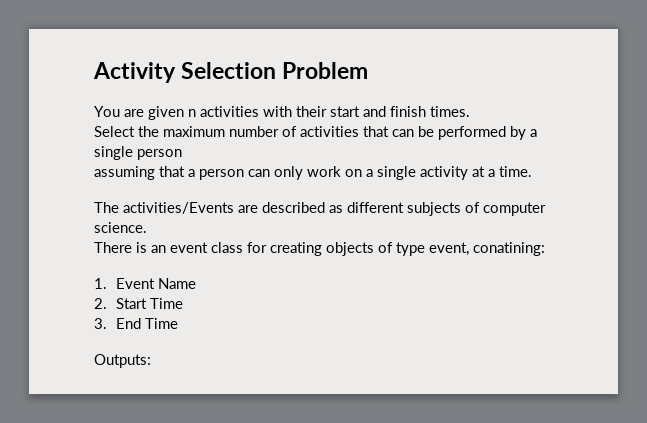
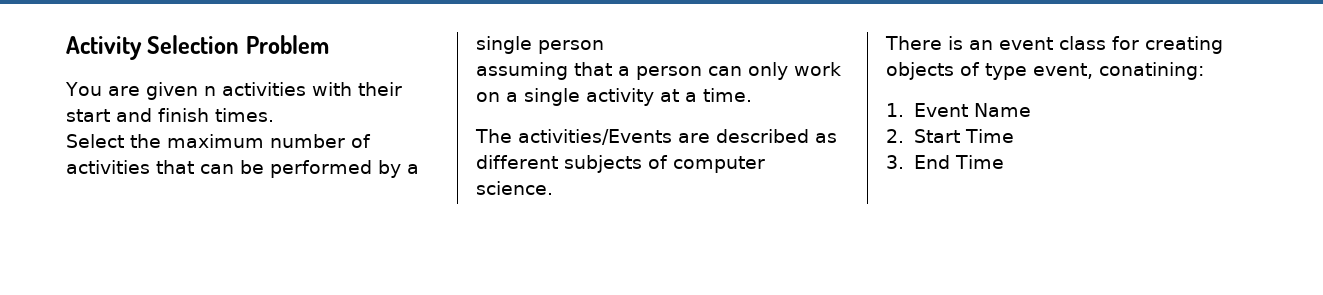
- Outputs:

